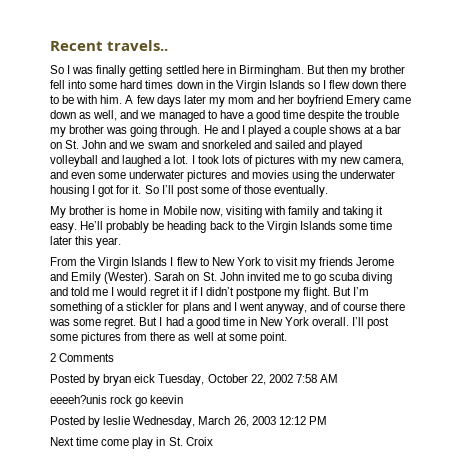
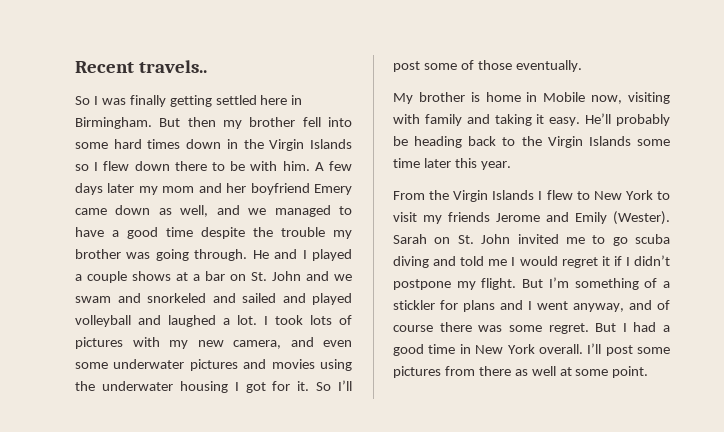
- 2 Comments
- Posted by bryan eick Tuesday, October 22, 2002 7:58 AM
- eeeeh?unis rock go keevin
- Posted by leslie Wednesday, March 26, 2003 12:12 PM
- Next time come play in St. Croix

